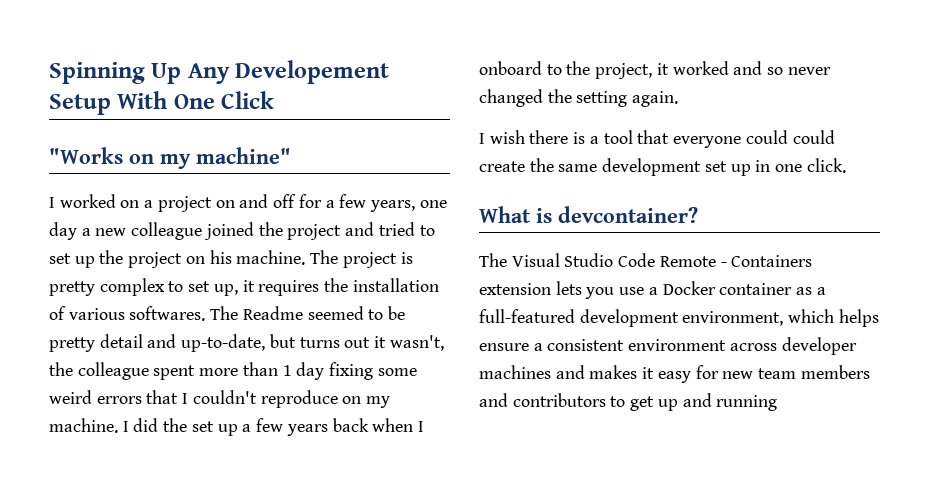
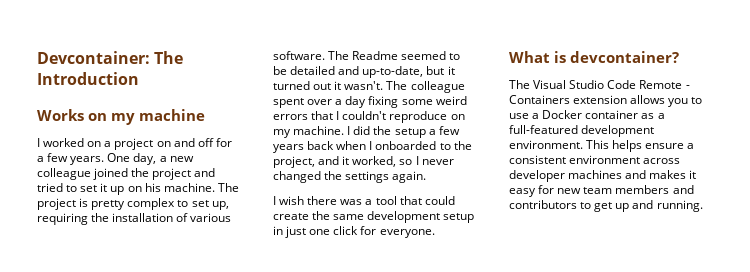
- Spinning Up Any Developement Setup With One Click
- "Works on my machine"
+ Devcontainer: The Introduction
+ Works on my machine
- I worked on a project on and off for a few years, one day a new colleague joined the project and tried to set up the project on his machine.
+ I worked on a project on and off for a few years. One day, a new colleague joined the project and tried to set it up on his machine.
- The project is pretty complex to set up, it requires the installation of various softwares.
+ The project is pretty complex to set up, requiring the installation of various software.
- The Readme seemed to be pretty detail and up-to-date, but turns out it wasn't, the colleague spent more than 1 day fixing some weird errors that I couldn't reproduce on my machine.
+ The Readme seemed to be detailed and up-to-date, but it turned out it wasn't. The colleague spent over a day fixing some weird errors that I couldn't reproduce on my machine.
- I did the set up a few years back when I onboard to the project, it worked and so never changed the setting again.
+ I did the setup a few years back when I onboarded to the project, and it worked, so I never changed the settings again.
- I wish there is a tool that everyone could could create the same development set up in one click.
+ I wish there was a tool that could create the same development setup in just one click for everyone.
- The Visual Studio Code Remote - Containers extension lets you use a Docker container as a full-featured development environment, which helps ensure a consistent environment across developer machines and makes it easy for new team members and contributors to get up and running
+ The Visual Studio Code Remote - Containers extension allows you to use a Docker container as a full-featured development environment. This helps ensure a consistent environment across developer machines and makes it easy for new team members and contributors to get up and running.

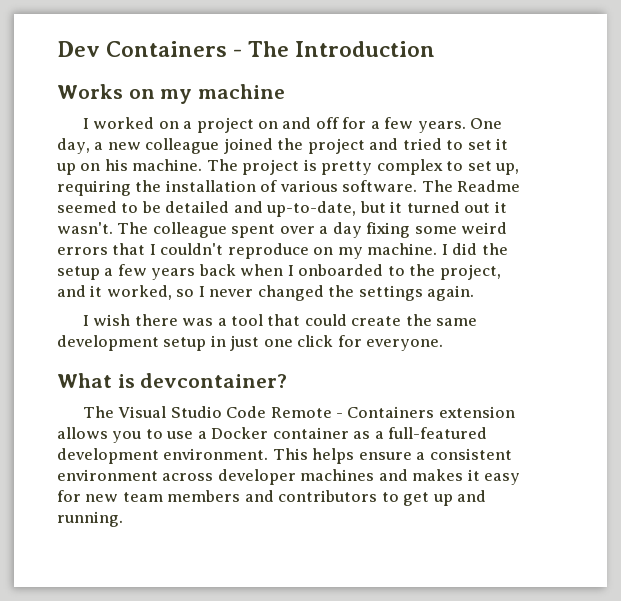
- Devcontainer: The Introduction
+ Dev Containers - The Introduction

